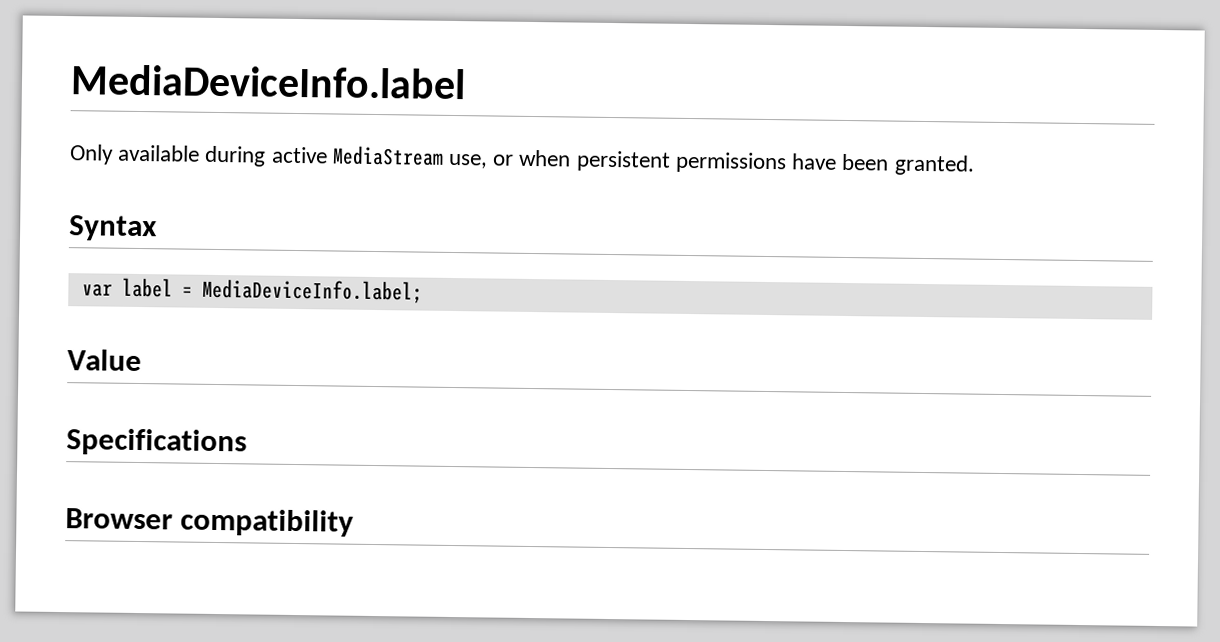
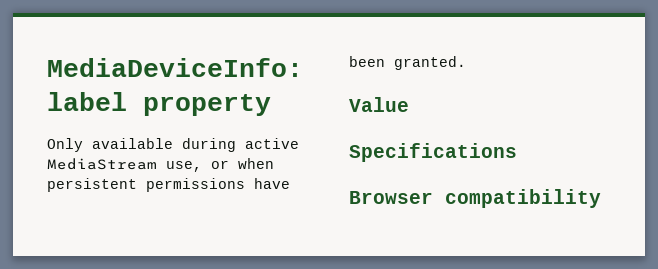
- MediaDeviceInfo.label
+ MediaDeviceInfo: label property
- Syntax
- var label = MediaDeviceInfo.label;

